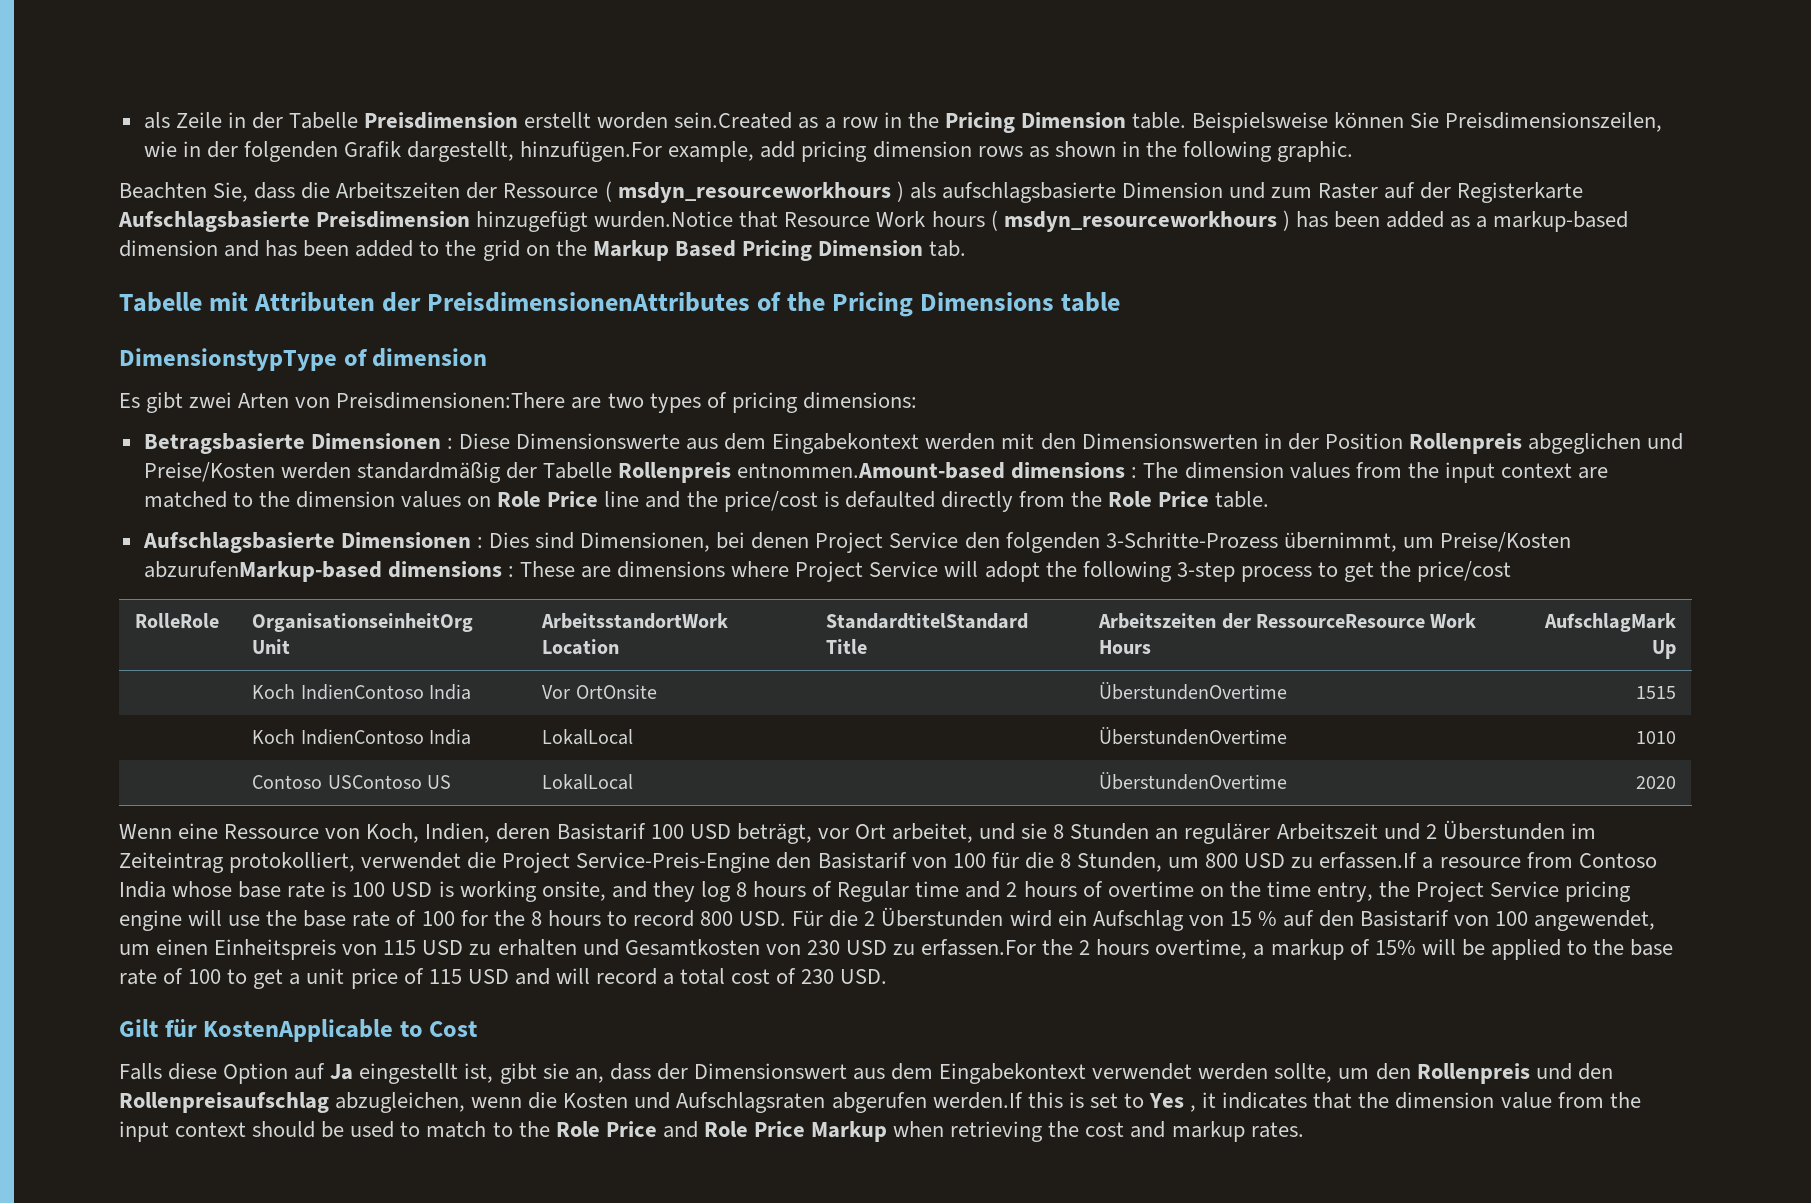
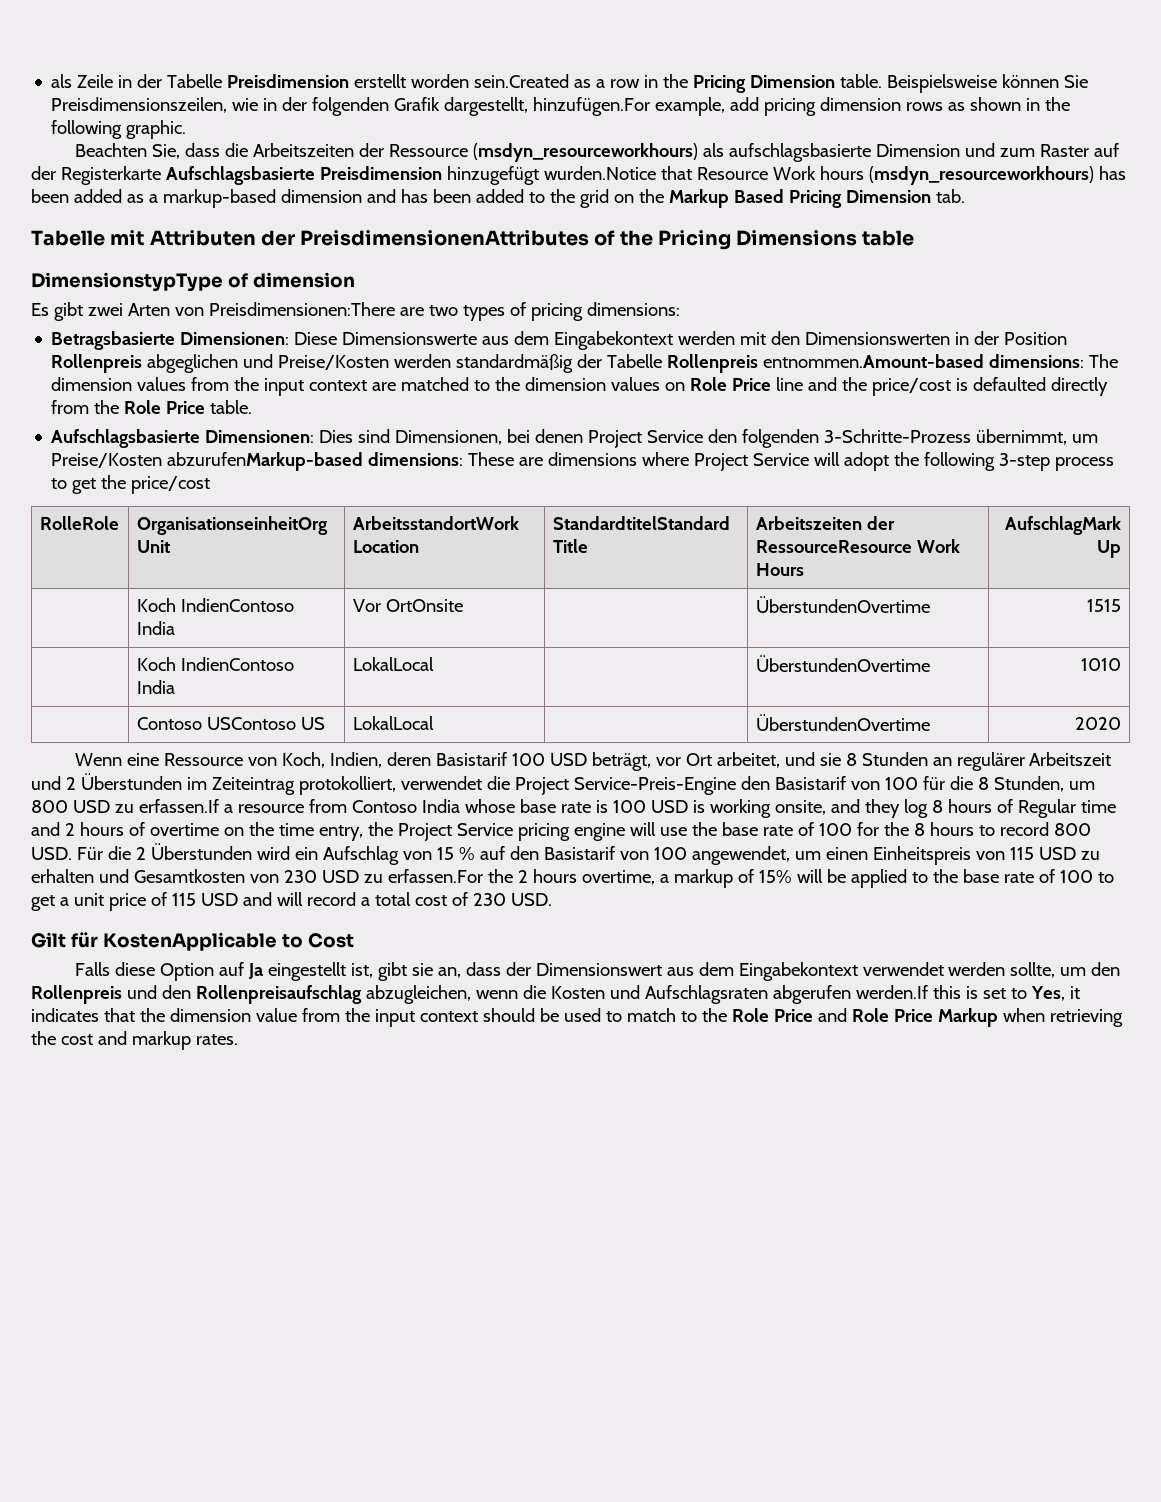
- Beachten Sie, dass die Arbeitszeiten der Ressource ( msdyn_resourceworkhours ) als aufschlagsbasierte Dimension und zum Raster auf der Registerkarte Aufschlagsbasierte Preisdimension hinzugefügt wurden.Notice that Resource Work hours ( msdyn_resourceworkhours ) has been added as a markup-based dimension and has been added to the grid on the Markup Based Pricing Dimension tab.
+ Beachten Sie, dass die Arbeitszeiten der Ressource (msdyn_resourceworkhours) als aufschlagsbasierte Dimension und zum Raster auf der Registerkarte Aufschlagsbasierte Preisdimension hinzugefügt wurden.Notice that Resource Work hours (msdyn_resourceworkhours) has been added as a markup-based dimension and has been added to the grid on the Markup Based Pricing Dimension tab.
- Betragsbasierte Dimensionen : Diese Dimensionswerte aus dem Eingabekontext werden mit den Dimensionswerten in der Position Rollenpreis abgeglichen und Preise/Kosten werden standardmäßig der Tabelle Rollenpreis entnommen.Amount-based dimensions : The dimension values from the input context are matched to the dimension values on Role Price line and the price/cost is defaulted directly from the Role Price table.
+ Betragsbasierte Dimensionen: Diese Dimensionswerte aus dem Eingabekontext werden mit den Dimensionswerten in der Position Rollenpreis abgeglichen und Preise/Kosten werden standardmäßig der Tabelle Rollenpreis entnommen.Amount-based dimensions: The dimension values from the input context are matched to the dimension values on Role Price line and the price/cost is defaulted directly from the Role Price table.
- Aufschlagsbasierte Dimensionen : Dies sind Dimensionen, bei denen Project Service den folgenden 3-Schritte-Prozess übernimmt, um Preise/Kosten abzurufenMarkup-based dimensions : These are dimensions where Project Service will adopt the following 3-step process to get the price/cost
+ Aufschlagsbasierte Dimensionen: Dies sind Dimensionen, bei denen Project Service den folgenden 3-Schritte-Prozess übernimmt, um Preise/Kosten abzurufenMarkup-based dimensions: These are dimensions where Project Service will adopt the following 3-step process to get the price/cost
- Falls diese Option auf Ja eingestellt ist, gibt sie an, dass der Dimensionswert aus dem Eingabekontext verwendet werden sollte, um den Rollenpreis und den Rollenpreisaufschlag abzugleichen, wenn die Kosten und Aufschlagsraten abgerufen werden.If this is set to Yes , it indicates that the dimension value from the input context should be used to match to the Role Price and Role Price Markup when retrieving the cost and markup rates.
+ Falls diese Option auf Ja eingestellt ist, gibt sie an, dass der Dimensionswert aus dem Eingabekontext verwendet werden sollte, um den Rollenpreis und den Rollenpreisaufschlag abzugleichen, wenn die Kosten und Aufschlagsraten abgerufen werden.If this is set to Yes, it indicates that the dimension value from the input context should be used to match to the Role Price and Role Price Markup when retrieving the cost and markup rates.

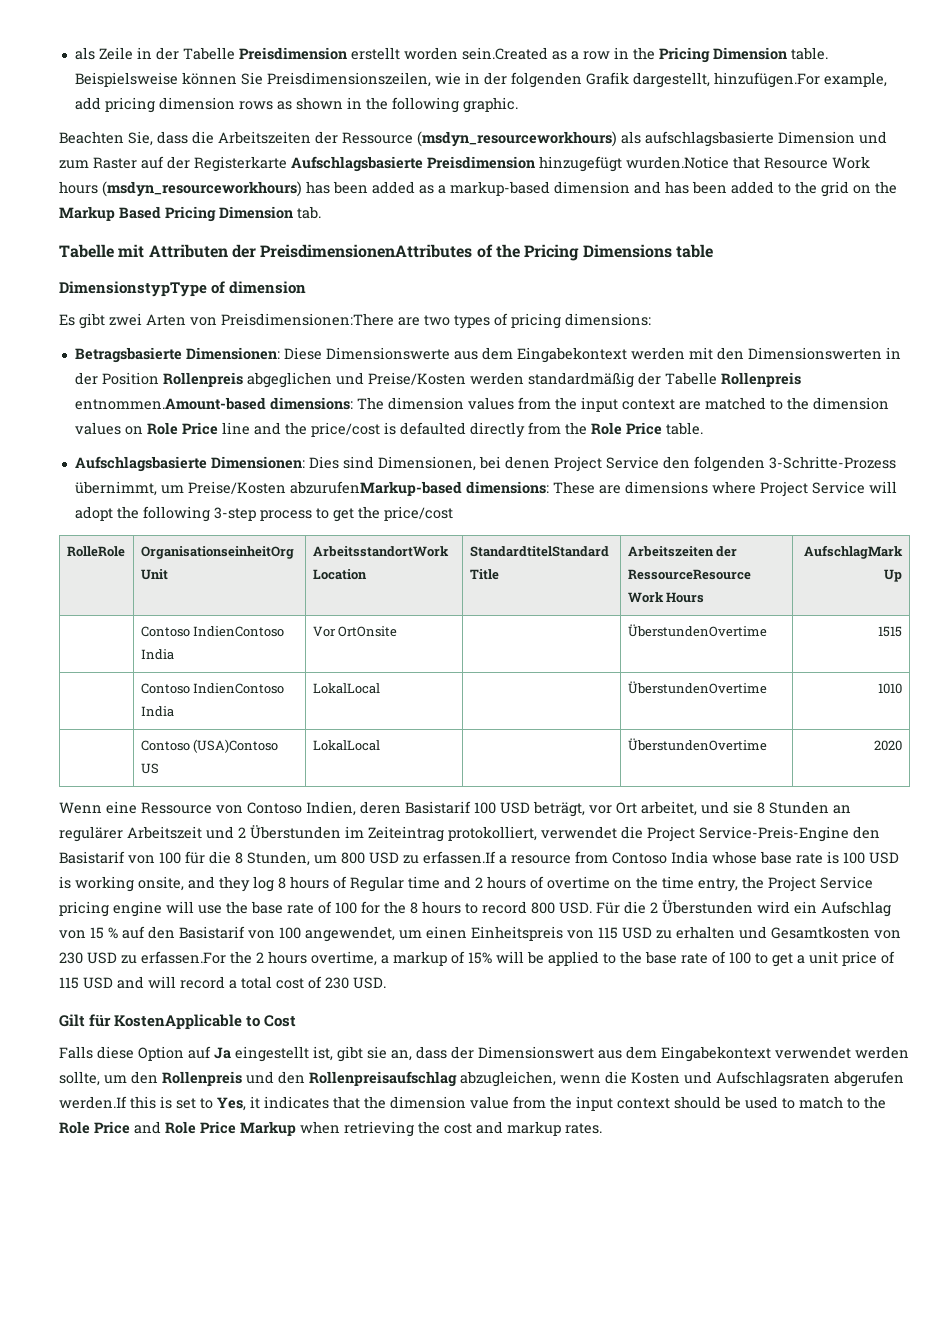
- | Koch IndienContoso India | Vor OrtOnsite | | ÜberstundenOvertime | 1515
+ | Contoso IndienContoso India | Vor OrtOnsite | | ÜberstundenOvertime | 1515
- | Koch IndienContoso India | LokalLocal | | ÜberstundenOvertime | 1010
+ | Contoso IndienContoso India | LokalLocal | | ÜberstundenOvertime | 1010
- | Contoso USContoso US | LokalLocal | | ÜberstundenOvertime | 2020
+ | Contoso (USA)Contoso US | LokalLocal | | ÜberstundenOvertime | 2020
- Wenn eine Ressource von Koch, Indien, deren Basistarif 100 USD beträgt, vor Ort arbeitet, und sie 8 Stunden an regulärer Arbeitszeit und 2 Überstunden im Zeiteintrag protokolliert, verwendet die Project Service-Preis-Engine den Basistarif von 100 für die 8 Stunden, um 800 USD zu erfassen.If a resource from Contoso India whose base rate is 100 USD is working onsite, and they log 8 hours of Regular time and 2 hours of overtime on the time entry, the Project Service pricing engine will use the base rate of 100 for the 8 hours to record 800 USD. Für die 2 Überstunden wird ein Aufschlag von 15 % auf den Basistarif von 100 angewendet, um einen Einheitspreis von 115 USD zu erhalten und Gesamtkosten von 230 USD zu erfassen.For the 2 hours overtime, a markup of 15% will be applied to the base rate of 100 to get a unit price of 115 USD and will record a total cost of 230 USD.
+ Wenn eine Ressource von Contoso Indien, deren Basistarif 100 USD beträgt, vor Ort arbeitet, und sie 8 Stunden an regulärer Arbeitszeit und 2 Überstunden im Zeiteintrag protokolliert, verwendet die Project Service-Preis-Engine den Basistarif von 100 für die 8 Stunden, um 800 USD zu erfassen.If a resource from Contoso India whose base rate is 100 USD is working onsite, and they log 8 hours of Regular time and 2 hours of overtime on the time entry, the Project Service pricing engine will use the base rate of 100 for the 8 hours to record 800 USD. Für die 2 Überstunden wird ein Aufschlag von 15 % auf den Basistarif von 100 angewendet, um einen Einheitspreis von 115 USD zu erhalten und Gesamtkosten von 230 USD zu erfassen.For the 2 hours overtime, a markup of 15% will be applied to the base rate of 100 to get a unit price of 115 USD and will record a total cost of 230 USD.

